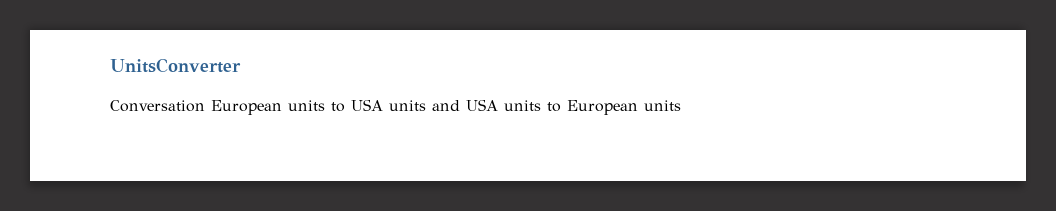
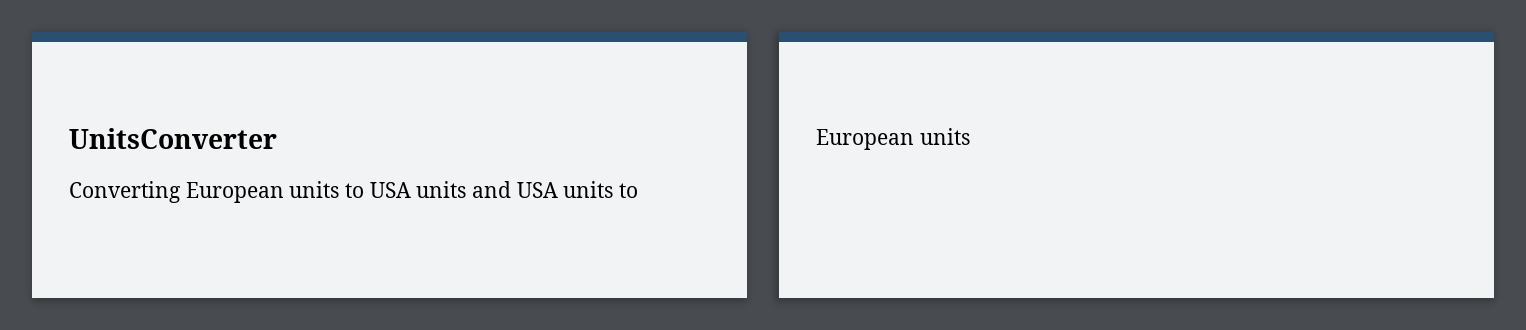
- Conversation European units to USA units and USA units to European units
+ Converting European units to USA units and USA units to European units

